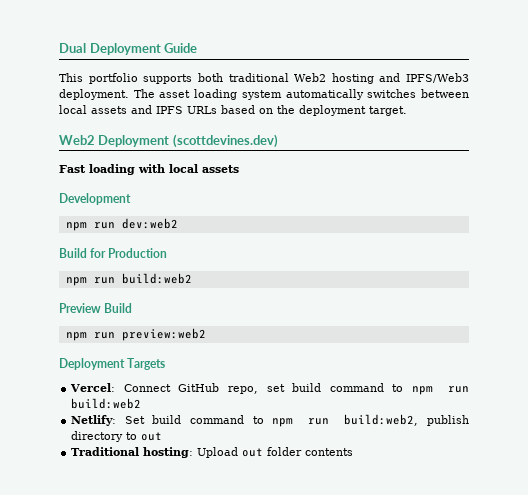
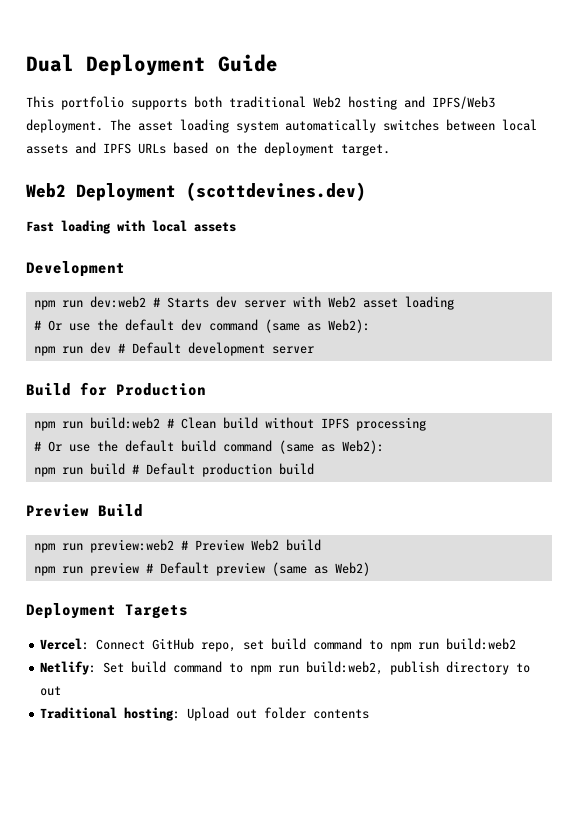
- npm run dev:web2
+ npm run dev:web2 # Starts dev server with Web2 asset loading
+ # Or use the default dev command (same as Web2):
+ npm run dev # Default development server
  Build for Production
- npm run build:web2
+ npm run build:web2 # Clean build without IPFS processing
+ # Or use the default build command (same as Web2):
+ npm run build # Default production build
- npm run preview:web2
+ npm run preview:web2 # Preview Web2 build
+ npm run preview # Default preview (same as Web2)

